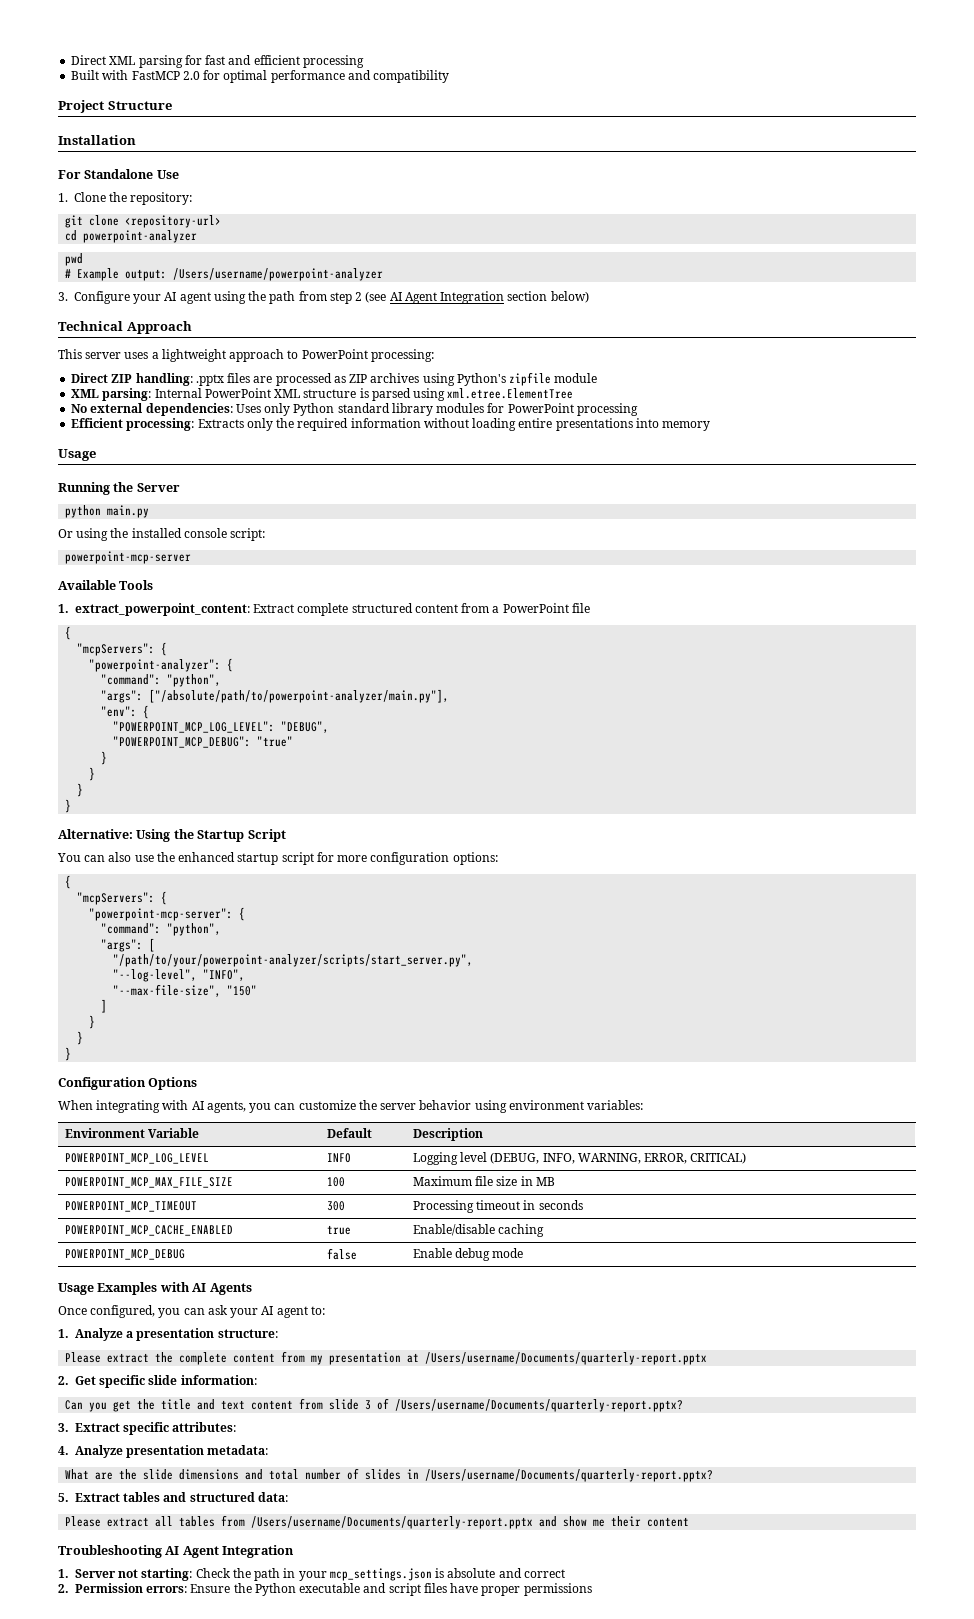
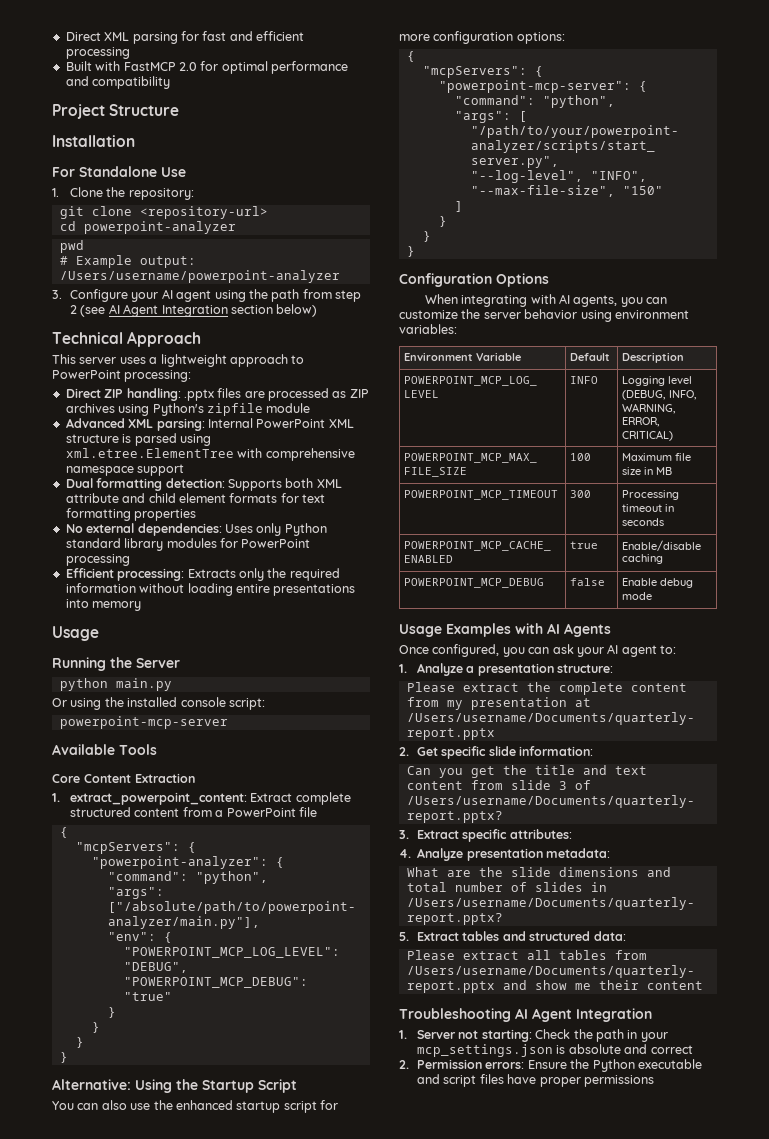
- XML parsing: Internal PowerPoint XML structure is parsed using xml.etree.ElementTree
+ Advanced XML parsing: Internal PowerPoint XML structure is parsed using xml.etree.ElementTree with comprehensive namespace support
+ Dual formatting detection: Supports both XML attribute and child element formats for text formatting properties
+ Core Content Extraction

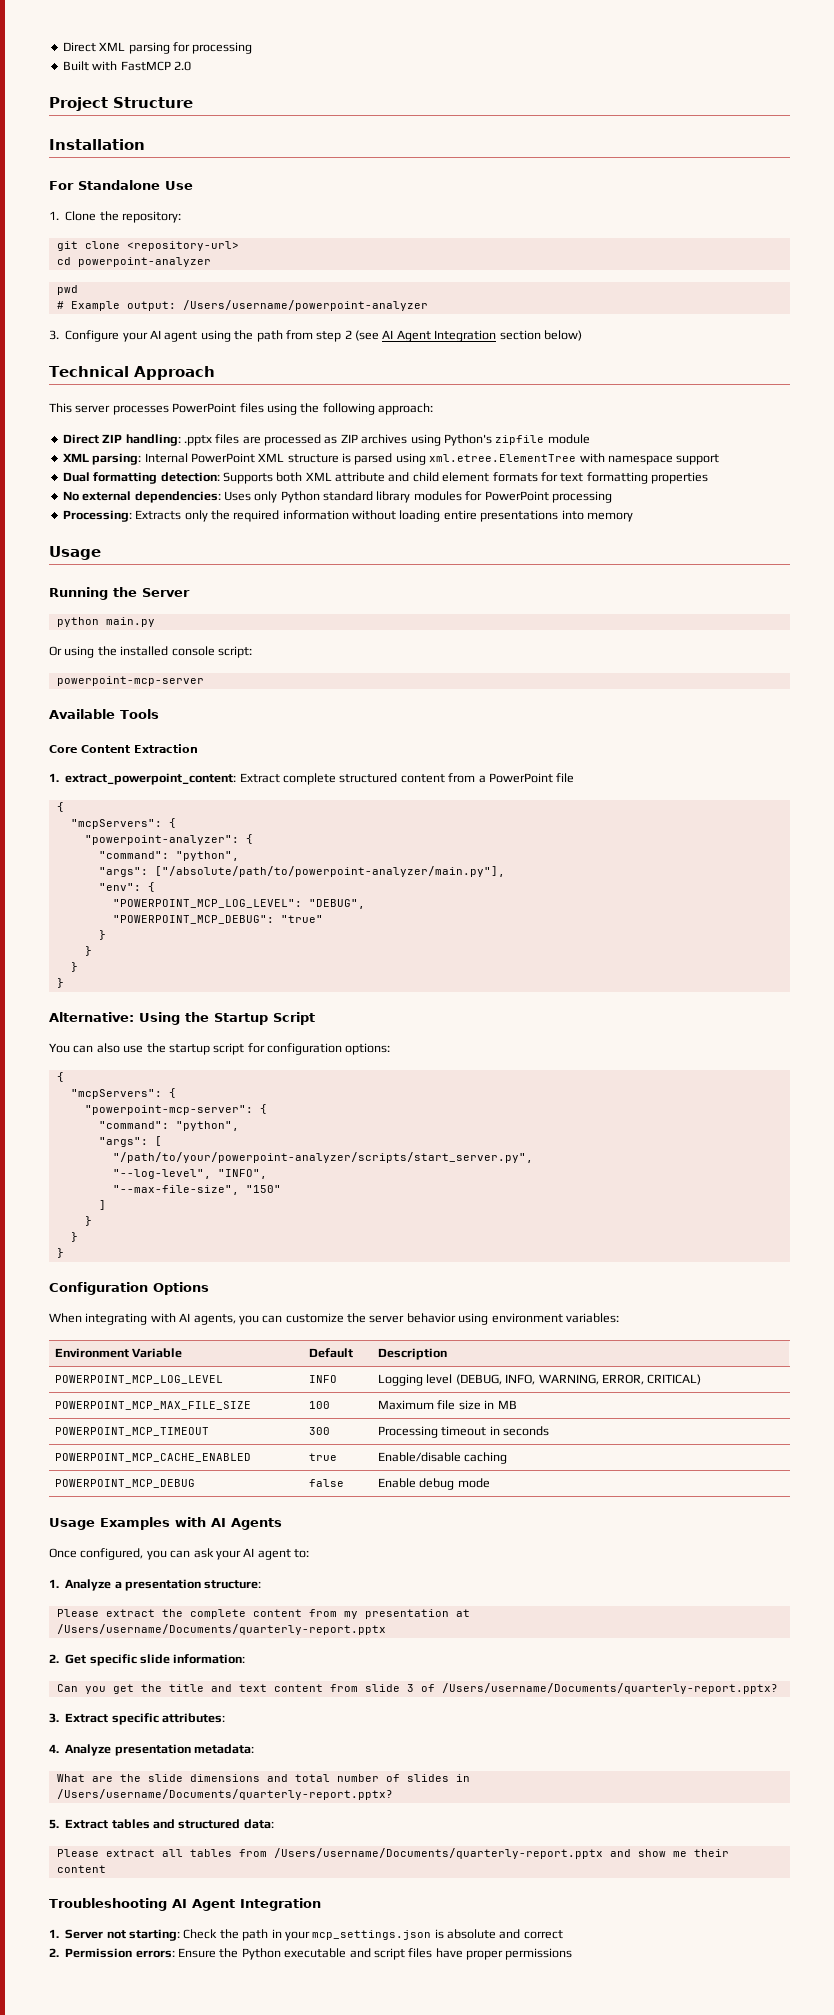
- Direct XML parsing for fast and efficient processing
+ Direct XML parsing for processing
- Built with FastMCP 2.0 for optimal performance and compatibility
+ Built with FastMCP 2.0
- This server uses a lightweight approach to PowerPoint processing:
+ This server processes PowerPoint files using the following approach:
- Advanced XML parsing: Internal PowerPoint XML structure is parsed using xml.etree.ElementTree with comprehensive namespace support
+ XML parsing: Internal PowerPoint XML structure is parsed using xml.etree.ElementTree with namespace support
- Efficient processing: Extracts only the required information without loading entire presentations into memory
+ Processing: Extracts only the required information without loading entire presentations into memory
- You can also use the enhanced startup script for more configuration options:
+ You can also use the startup script for configuration options:

